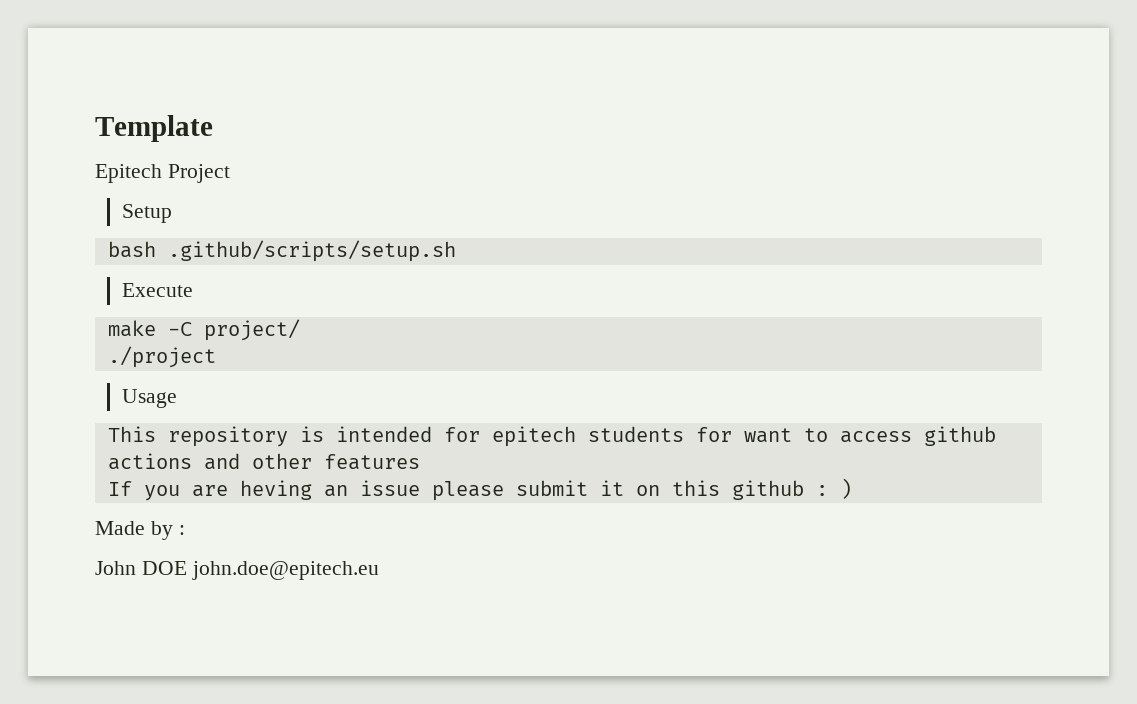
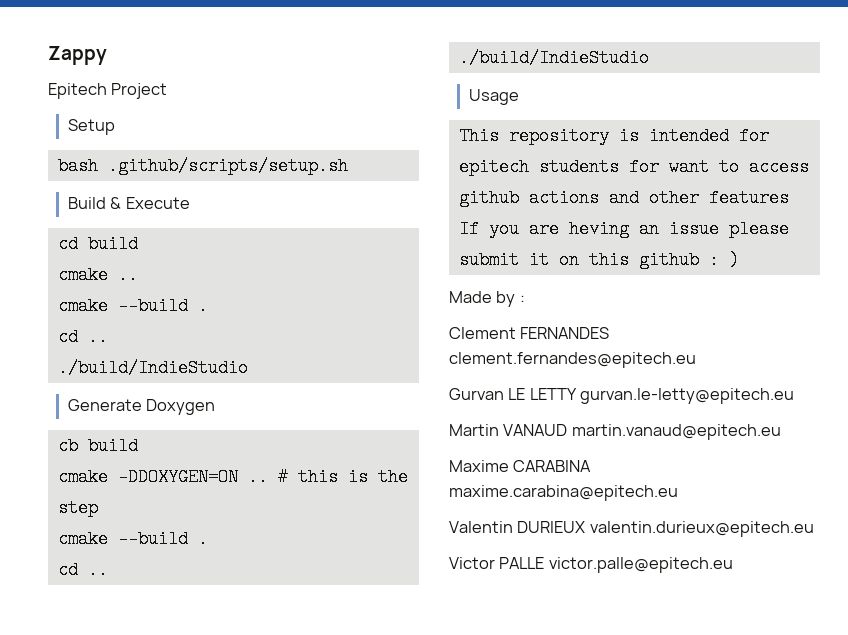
- Template
+ Zappy
- Execute
+ Build & Execute
- make -C project/
- ./project
+ cd build
+ cmake ..
+ cmake --build .
+ cd ..
+ ./build/IndieStudio
+ Generate Doxygen
+ cb build
+ cmake -DDOXYGEN=ON .. # this is the step
+ cmake --build .
+ cd ..
+ ./build/IndieStudio
- John DOE john.doe@epitech.eu
+ Clement FERNANDES clement.fernandes@epitech.eu
+ Gurvan LE LETTY gurvan.le-letty@epitech.eu
+ Martin VANAUD martin.vanaud@epitech.eu
+ Maxime CARABINA maxime.carabina@epitech.eu
+ Valentin DURIEUX valentin.durieux@epitech.eu
+ Victor PALLE victor.palle@epitech.eu

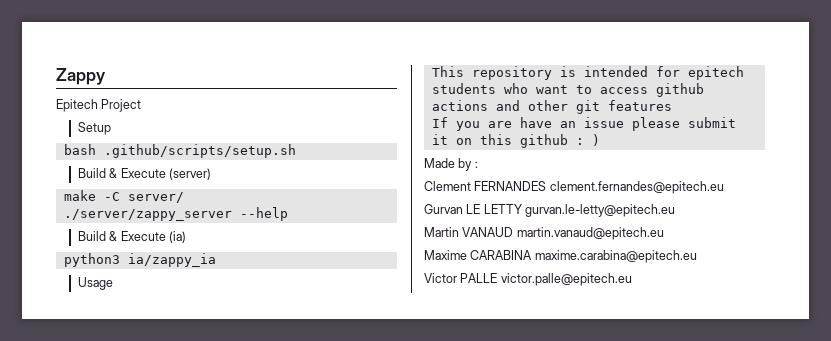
- Build & Execute
- cd build
- cmake ..
- cmake --build .
- cd ..
- ./build/IndieStudio
- Generate Doxygen
- cb build
- cmake -DDOXYGEN=ON .. # this is the step
- cmake --build .
- cd ..
- ./build/IndieStudio
+ Build & Execute (server)
+ make -C server/
+ ./server/zappy_server --help
+ Build & Execute (ia)
+ python3 ia/zappy_ia
- This repository is intended for epitech students for want to access github actions and other features
+ This repository is intended for epitech students who want to access github actions and other git features
- If you are heving an issue please submit it on this github : )
+ If you are have an issue please submit it on this github : )
- Valentin DURIEUX valentin.durieux@epitech.eu

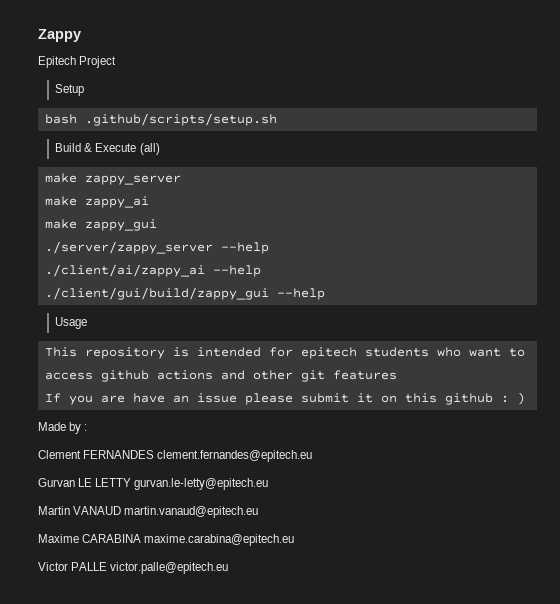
- Build & Execute (server)
- make -C server/
+ Build & Execute (all)
+ make zappy_server
+ make zappy_ai
+ make zappy_gui
  ./server/zappy_server --help
- Build & Execute (ia)
- python3 ia/zappy_ia
+ ./client/ai/zappy_ai --help
+ ./client/gui/build/zappy_gui --help

